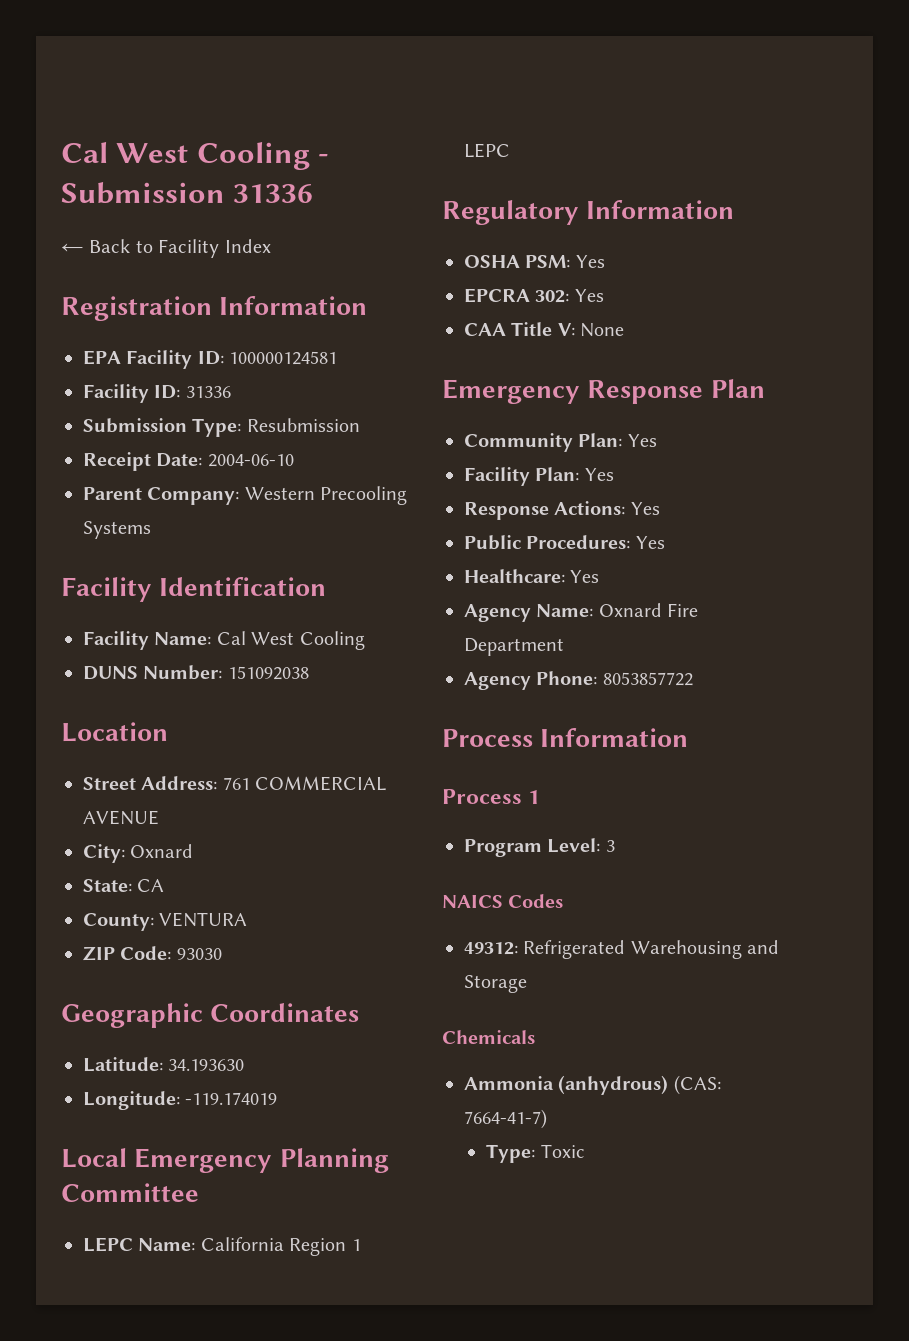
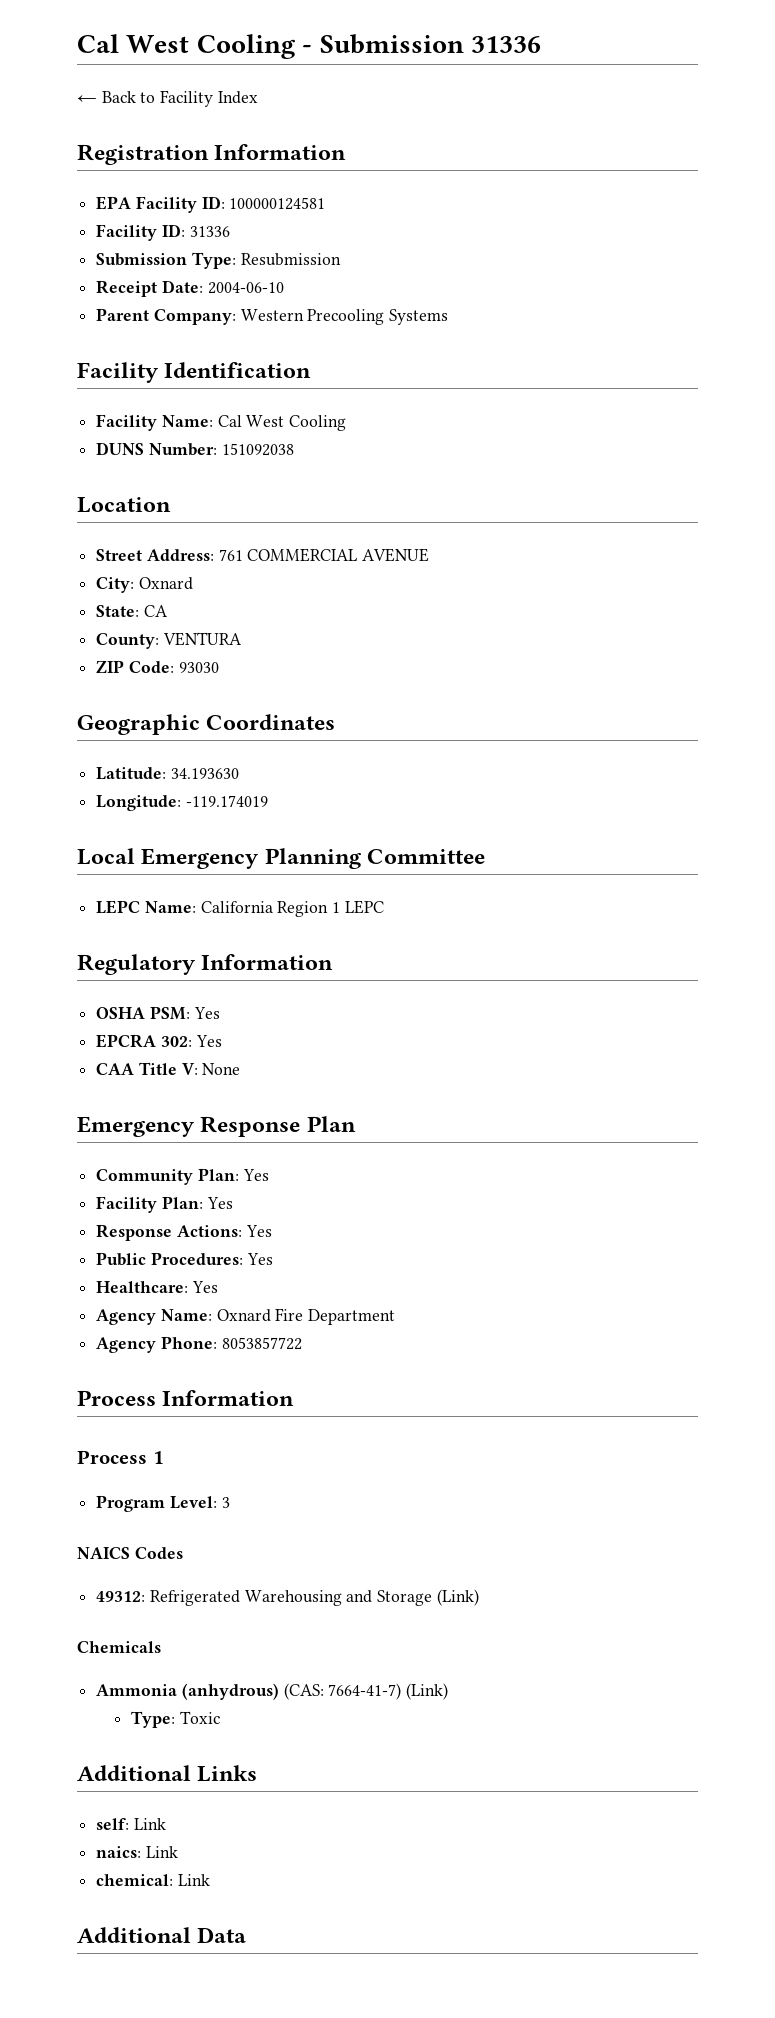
- 49312: Refrigerated Warehousing and Storage
+ 49312: Refrigerated Warehousing and Storage (Link)
- Ammonia (anhydrous) (CAS: 7664-41-7)
+ Ammonia (anhydrous) (CAS: 7664-41-7) (Link)
+ Additional Links
+ self: Link
+ naics: Link
+ chemical: Link
+ Additional Data

